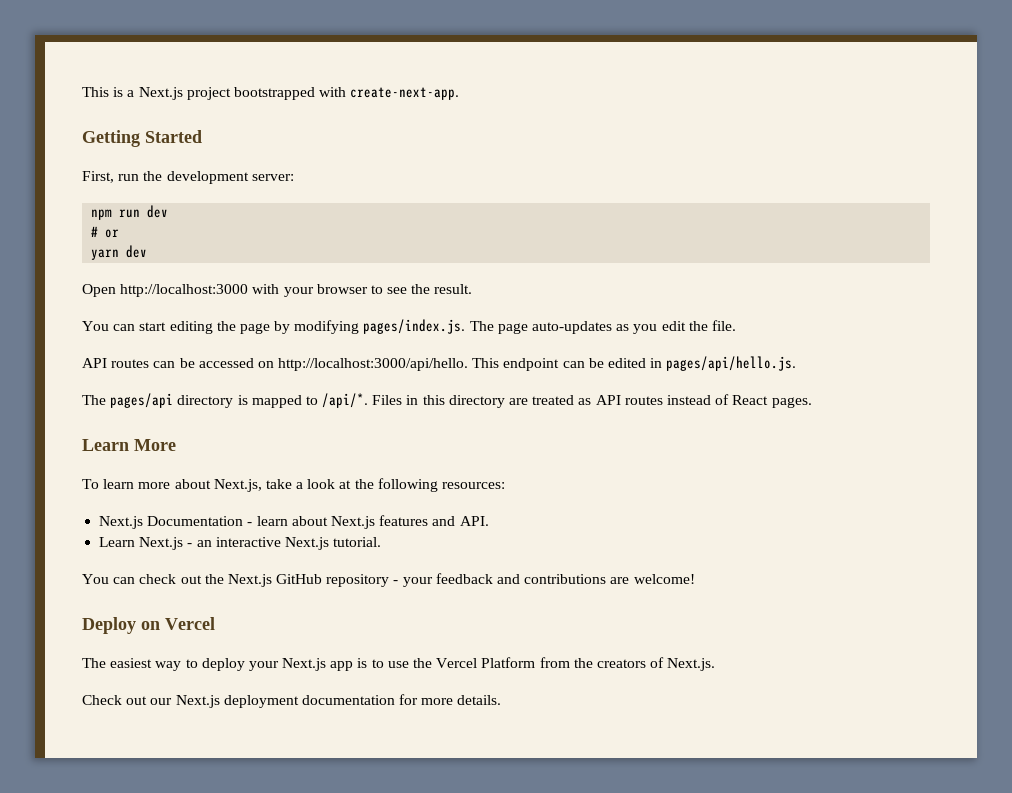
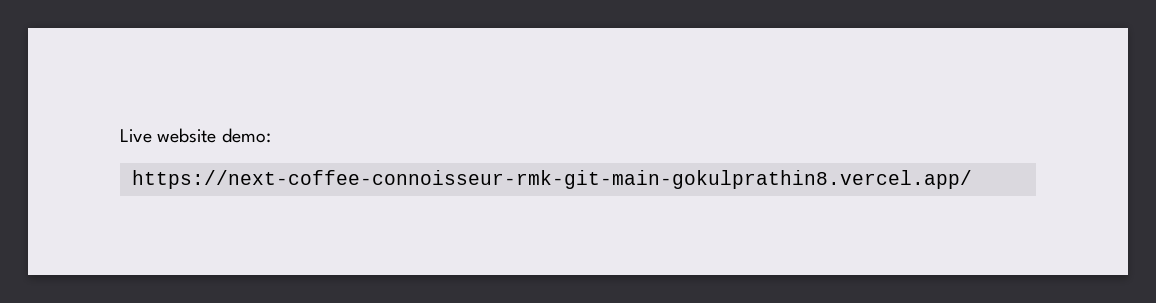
- This is a Next.js project bootstrapped with create-next-app.
- Getting Started
- First, run the development server:
- npm run dev
- # or
- yarn dev
- Open http://localhost:3000 with your browser to see the result.
- You can start editing the page by modifying pages/index.js. The page auto-updates as you edit the file.
- API routes can be accessed on http://localhost:3000/api/hello. This endpoint can be edited in pages/api/hello.js.
- The pages/api directory is mapped to /api/*. Files in this directory are treated as API routes instead of React pages.
- Learn More
- To learn more about Next.js, take a look at the following resources:
- Next.js Documentation - learn about Next.js features and API.
- Learn Next.js - an interactive Next.js tutorial.
- You can check out the Next.js GitHub repository - your feedback and contributions are welcome!
- Deploy on Vercel
- The easiest way to deploy your Next.js app is to use the Vercel Platform from the creators of Next.js.
- Check out our Next.js deployment documentation for more details.
+ Live website demo:
+ https://next-coffee-connoisseur-rmk-git-main-gokulprathin8.vercel.app/

